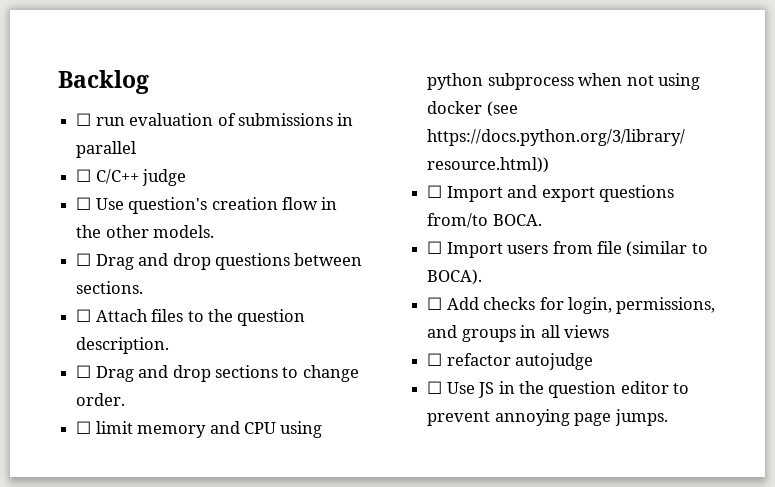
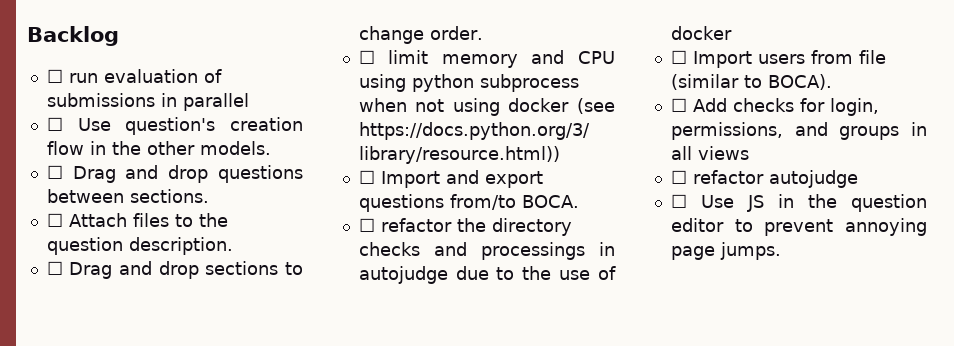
- ☐ C/C++ judge
+ ☐ refactor the directory checks and processings in autojudge due to the use of docker

